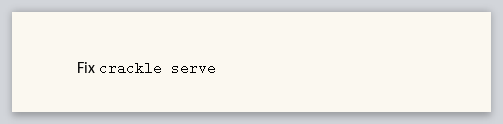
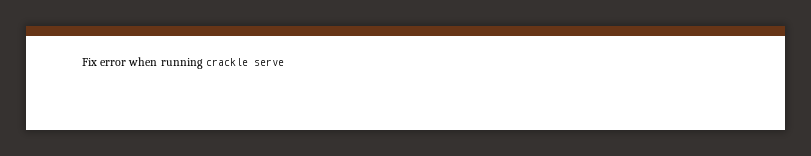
- Fix crackle serve
+ Fix error when running crackle serve

